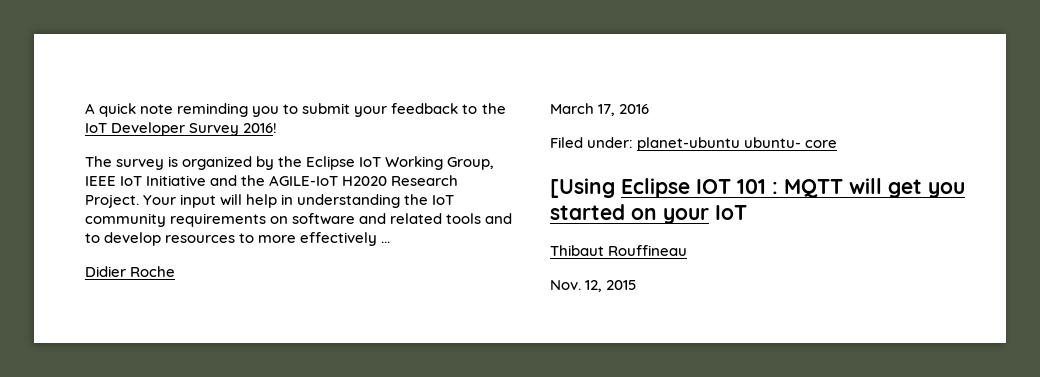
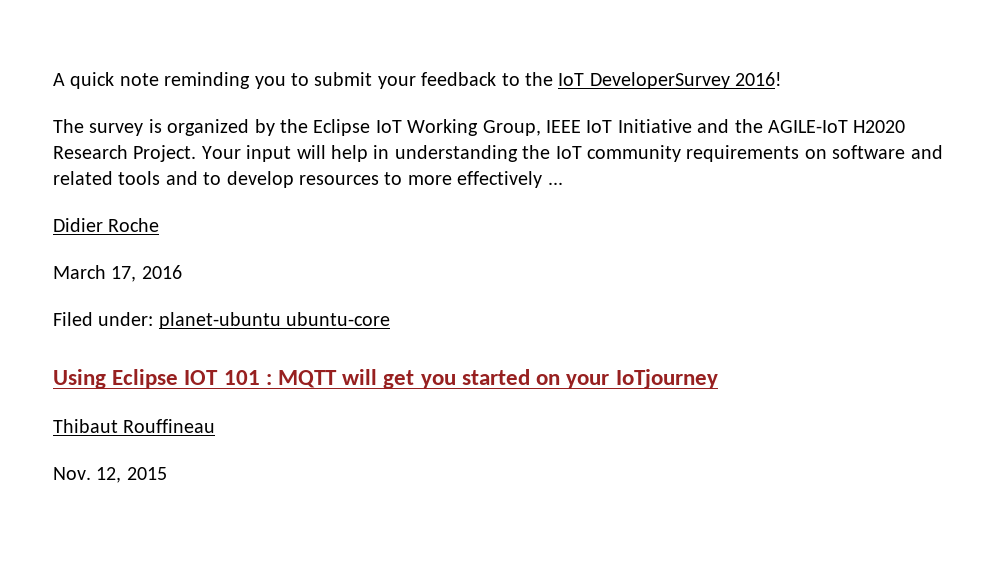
- A quick note reminding you to submit your feedback to the IoT Developer Survey 2016!
+ A quick note reminding you to submit your feedback to the IoT DeveloperSurvey 2016!
- Filed under: planet-ubuntu ubuntu- core
- [Using Eclipse IOT 101 : MQTT will get you started on your IoT
+ Filed under: planet-ubuntu ubuntu-core
+ Using Eclipse IOT 101 : MQTT will get you started on your IoTjourney

